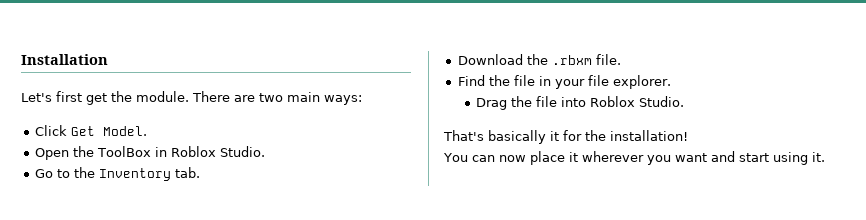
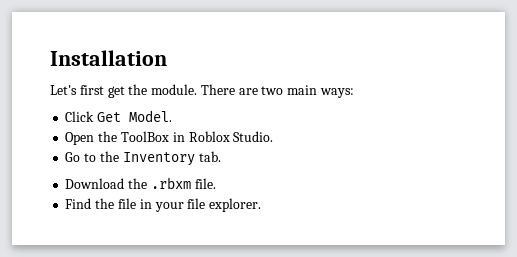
- Drag the file into Roblox Studio.
- That's basically it for the installation!
- You can now place it wherever you want and start using it.

